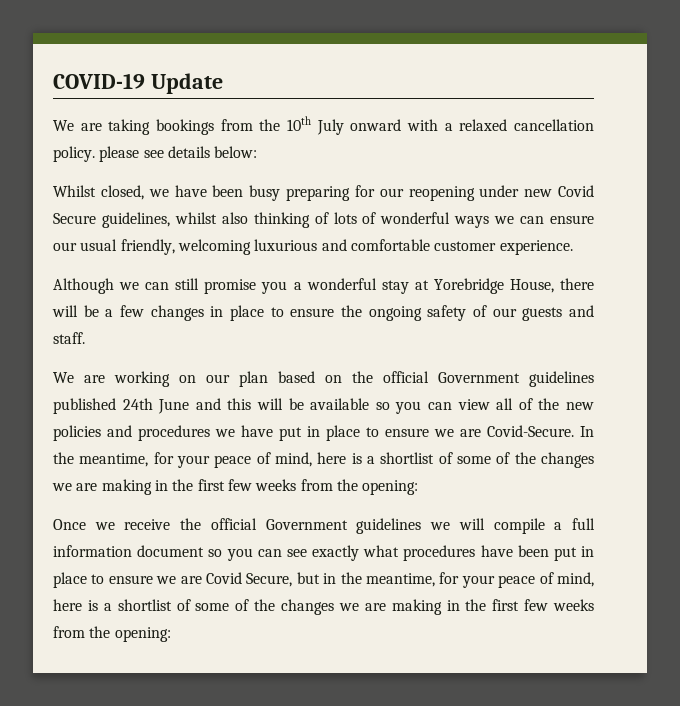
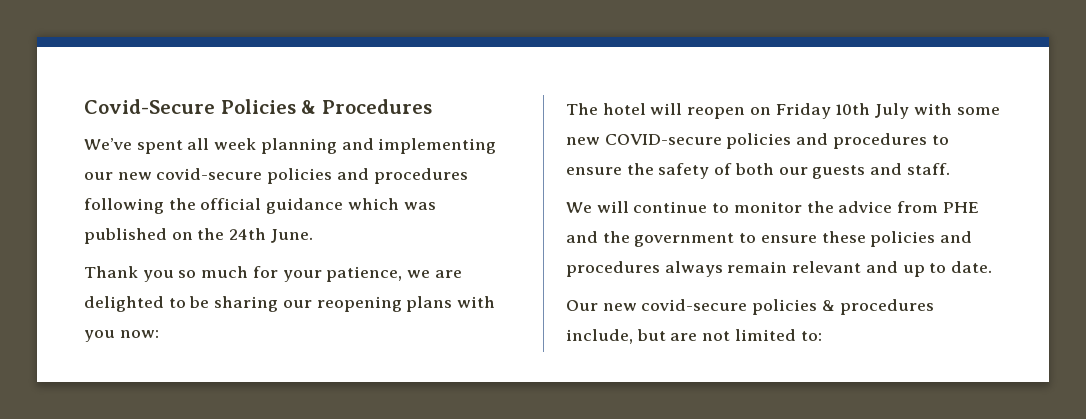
- COVID-19 Update
- We are taking bookings from the 10th July onward with a relaxed cancellation policy. please see details below:
- Whilst closed, we have been busy preparing for our reopening under new Covid Secure guidelines, whilst also thinking of lots of wonderful ways we can ensure our usual friendly, welcoming luxurious and comfortable customer experience.
- Although we can still promise you a wonderful stay at Yorebridge House, there will be a few changes in place to ensure the ongoing safety of our guests and staff.
+ Covid-Secure Policies & Procedures
+ We’ve spent all week planning and implementing our new covid-secure policies and procedures following the official guidance which was published on the 24th June.
+ Thank you so much for your patience, we are delighted to be sharing our reopening plans with you now:
+ The hotel will reopen on Friday 10th July with some new COVID-secure policies and procedures to ensure the safety of both our guests and staff.
- We are working on our plan based on the official Government guidelines published 24th June and this will be available so you can view all of the new policies and procedures we have put in place to ensure we are Covid-Secure. In the meantime, for your peace of mind, here is a shortlist of some of the changes we are making in the first few weeks from the opening:
- Once we receive the official Government guidelines we will compile a full information document so you can see exactly what procedures have been put in place to ensure we are Covid Secure, but in the meantime, for your peace of mind, here is a shortlist of some of the changes we are making in the first few weeks from the opening:
+ We will continue to monitor the advice from PHE and the government to ensure these policies and procedures always remain relevant and up to date.
+ Our new covid-secure policies & procedures include, but are not limited to:

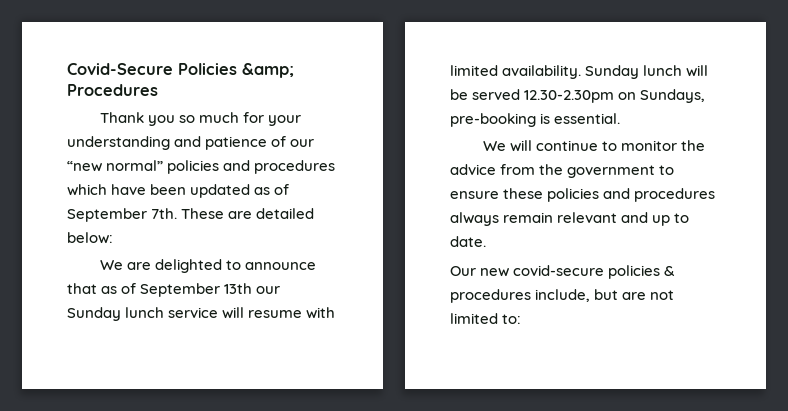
- Covid-Secure Policies & Procedures
+ Covid-Secure Policies &amp; Procedures
- We’ve spent all week planning and implementing our new covid-secure policies and procedures following the official guidance which was published on the 24th June.
- Thank you so much for your patience, we are delighted to be sharing our reopening plans with you now:
- The hotel will reopen on Friday 10th July with some new COVID-secure policies and procedures to ensure the safety of both our guests and staff.
+ Thank you so much for your understanding and patience of our “new normal” policies and procedures which have been updated as of September 7th. These are detailed below:
+ We are delighted to announce that as of September 13th our Sunday lunch service will resume with limited availability. Sunday lunch will be served 12.30-2.30pm on Sundays, pre-booking is essential.
- We will continue to monitor the advice from PHE and the government to ensure these policies and procedures always remain relevant and up to date.
+ We will continue to monitor the advice from the government to ensure these policies and procedures always remain relevant and up to date.

